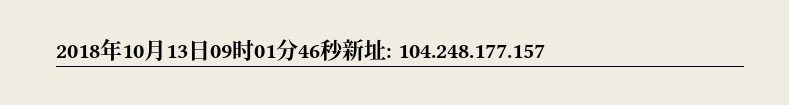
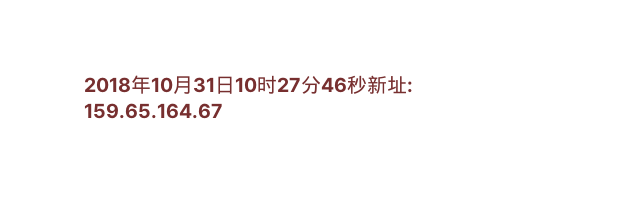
- 2018年10月13日09时01分46秒新址: 104.248.177.157
+ 2018年10月31日10时27分46秒新址: 159.65.164.67

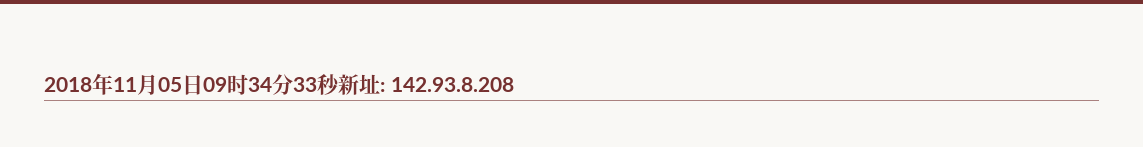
- 2018年10月31日10时27分46秒新址: 159.65.164.67
+ 2018年11月05日09时34分33秒新址: 142.93.8.208

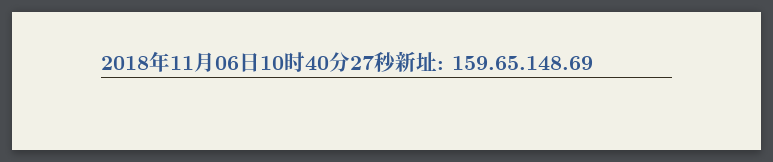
- 2018年11月05日09时34分33秒新址: 142.93.8.208
+ 2018年11月06日10时40分27秒新址: 159.65.148.69

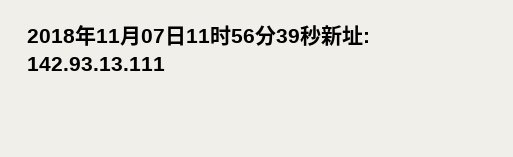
- 2018年11月06日10时40分27秒新址: 159.65.148.69
+ 2018年11月07日11时56分39秒新址: 142.93.13.111

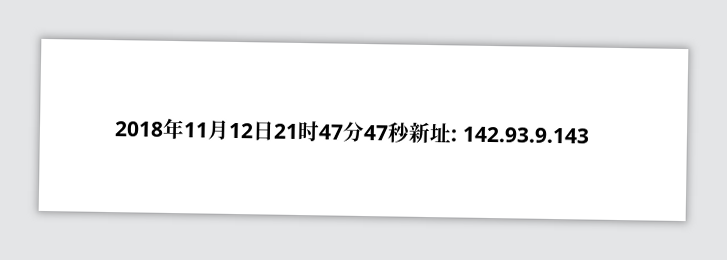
- 2018年11月07日11时56分39秒新址: 142.93.13.111
+ 2018年11月12日21时47分47秒新址: 142.93.9.143

